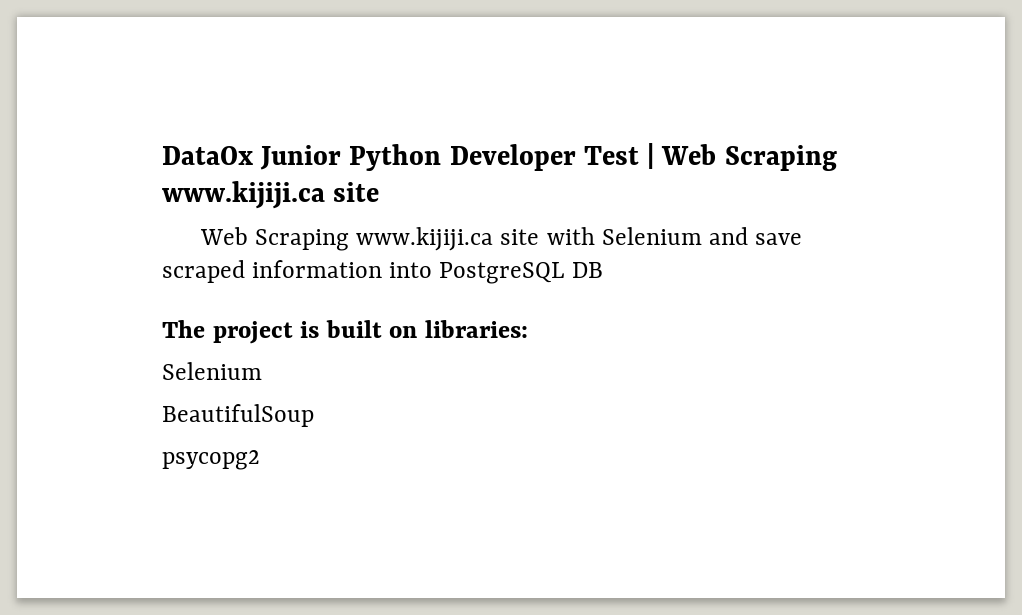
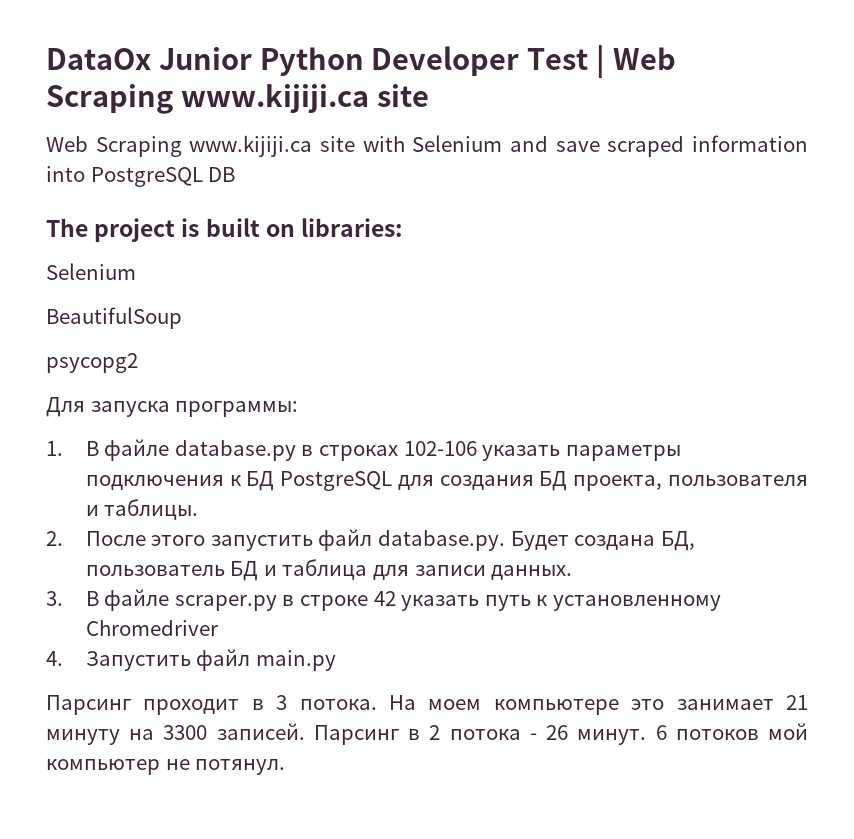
+ Для запуска программы:
+ 1. В файле database.py в строках 102-106 указать параметры подключения к БД PostgreSQL для создания БД проекта, пользователя и таблицы.
+ 2. После этого запустить файл database.py. Будет создана БД, пользователь БД и таблица для записи данных.
+ 3. В файле scraper.py в строке 42 указать путь к установленному Chromedriver
+ 4. Запустить файл main.py
+ Парсинг проходит в 3 потока. На моем компьютере это занимает 21 минуту на 3300 записей. Парсинг в 2 потока - 26 минут. 6 потоков мой компьютер не потянул.

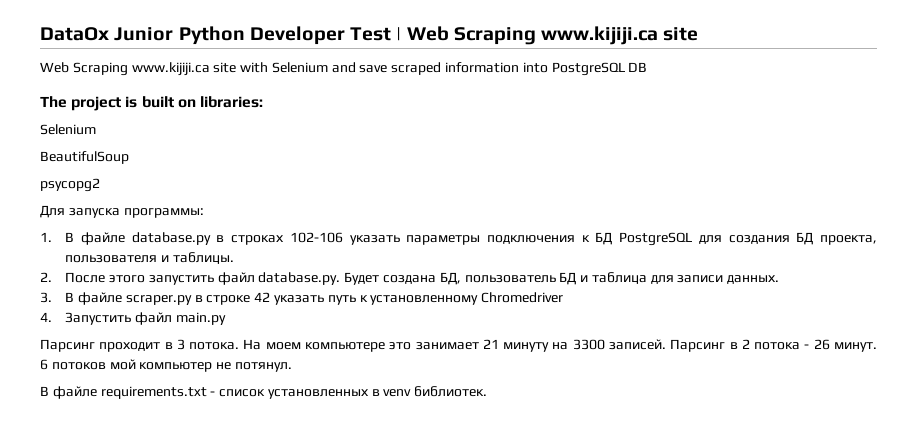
+ В файле requirements.txt - список установленных в venv библиотек.

